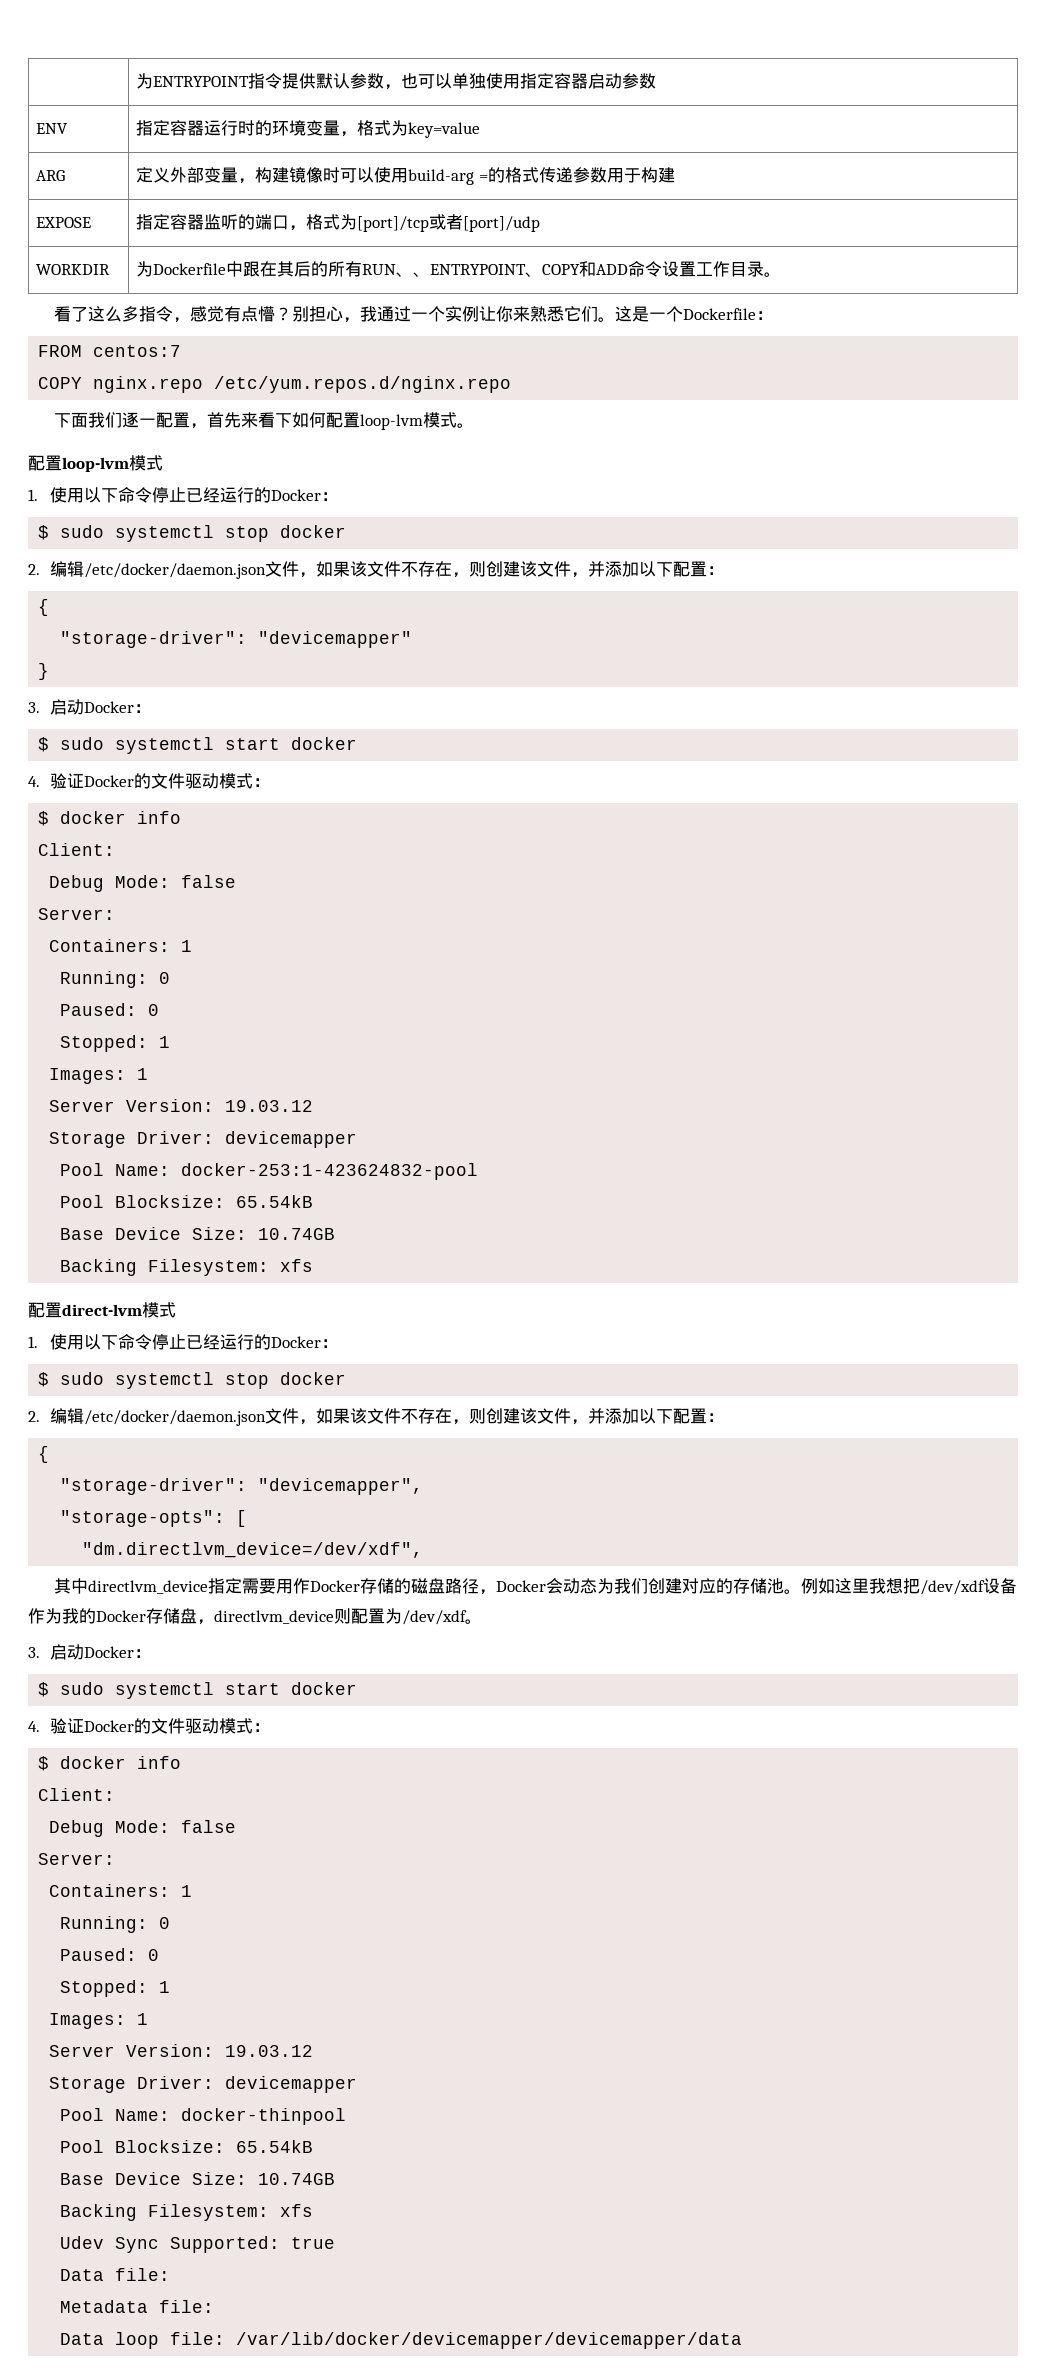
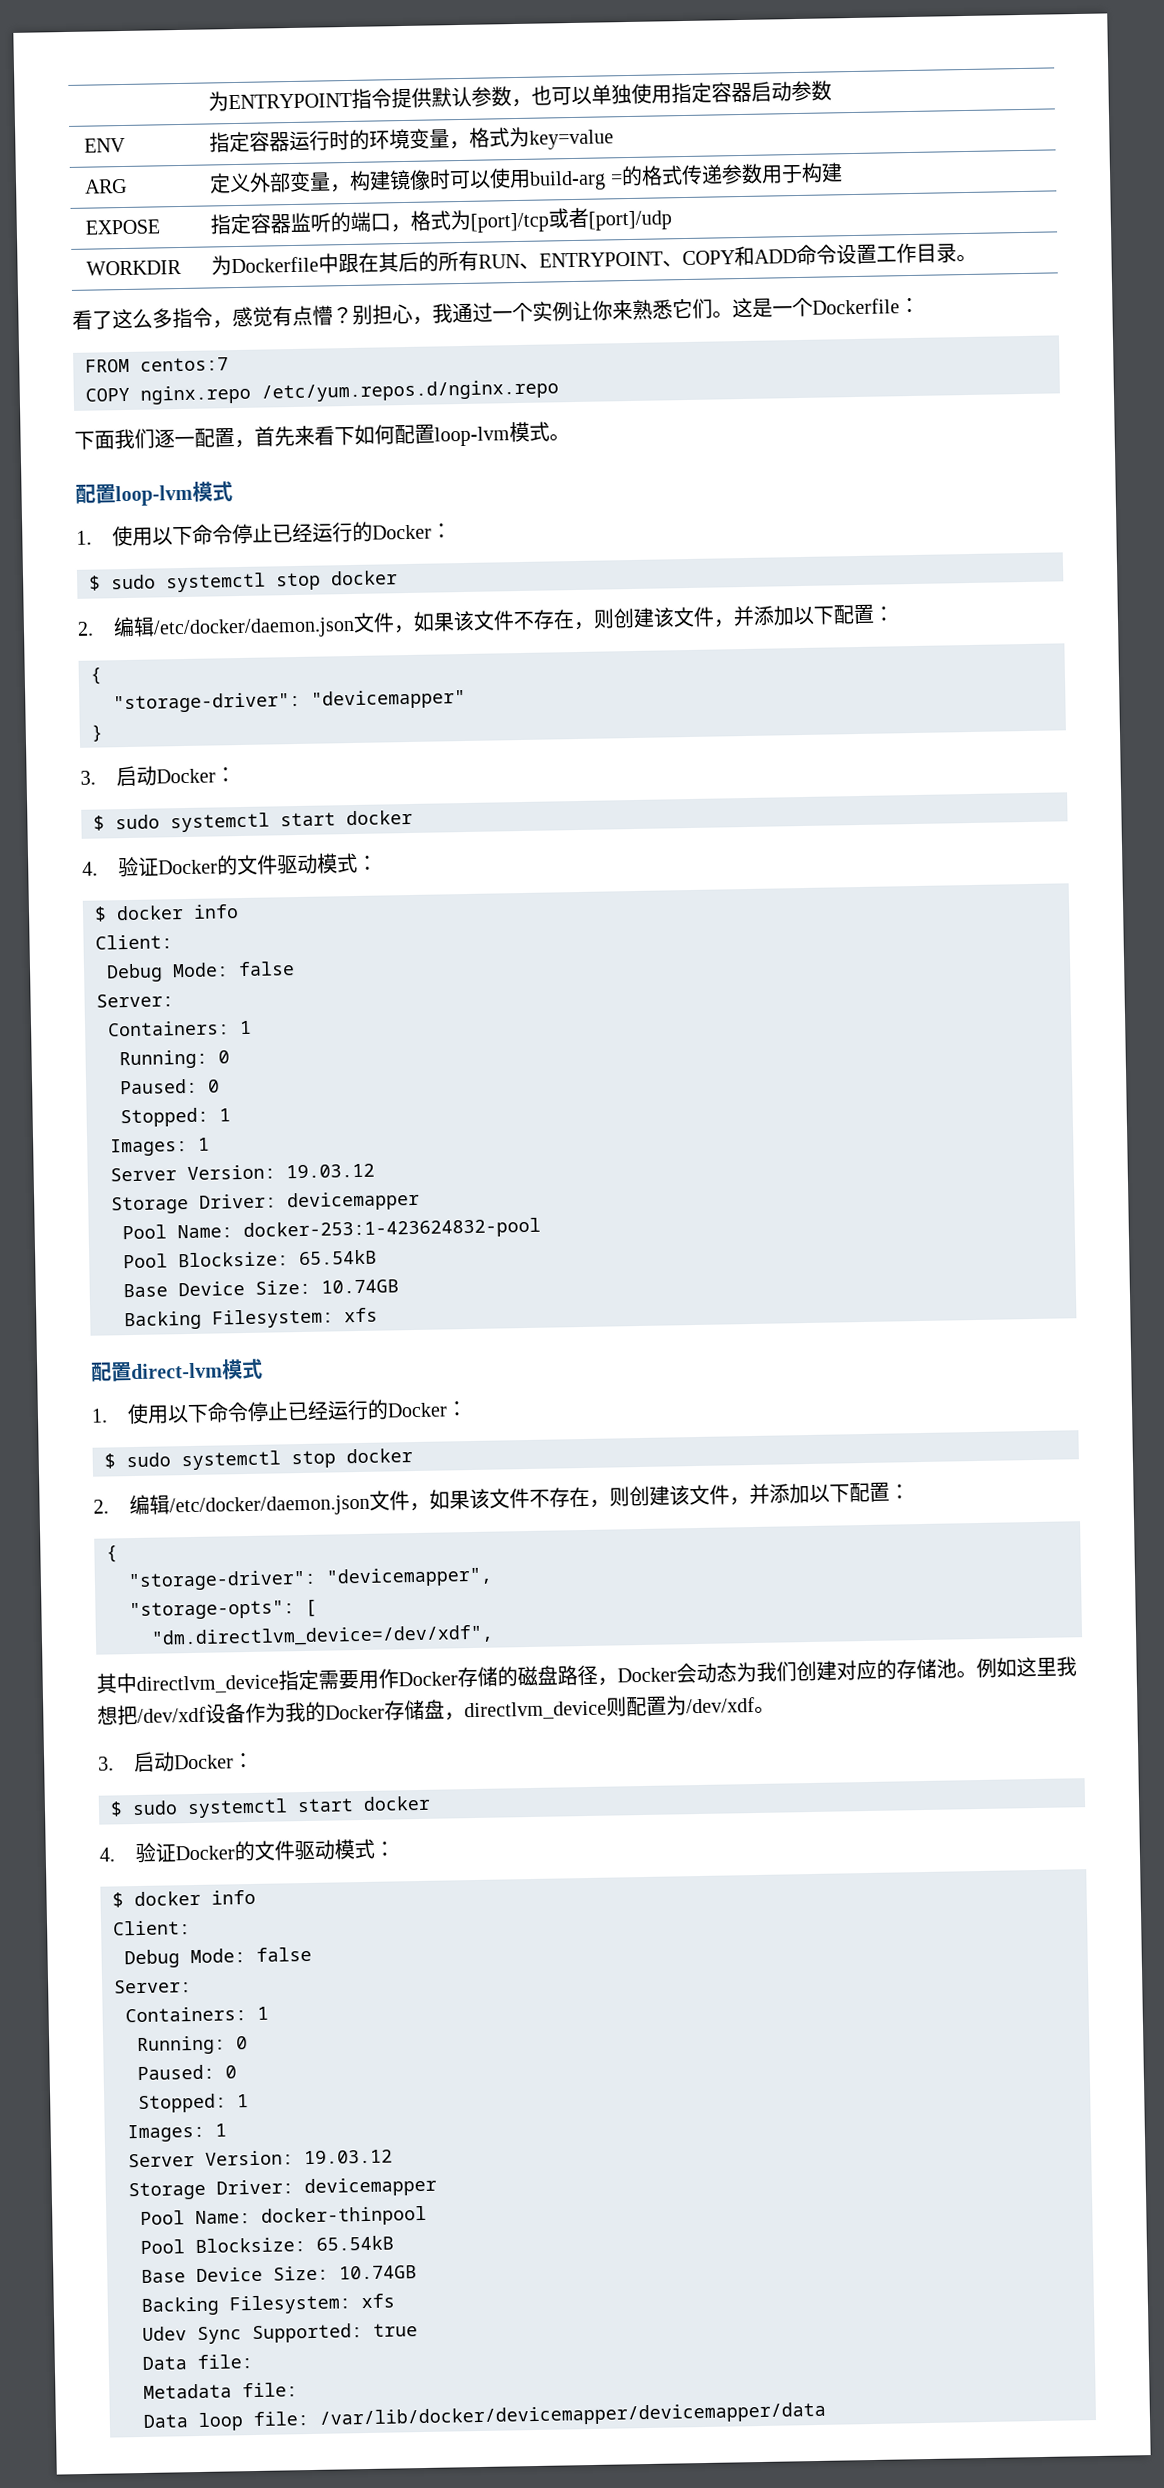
- WORKDIR | 为Dockerfile中跟在其后的所有RUN、、ENTRYPOINT、COPY和ADD命令设置工作目录。
+ WORKDIR | 为Dockerfile中跟在其后的所有RUN、ENTRYPOINT、COPY和ADD命令设置工作目录。

